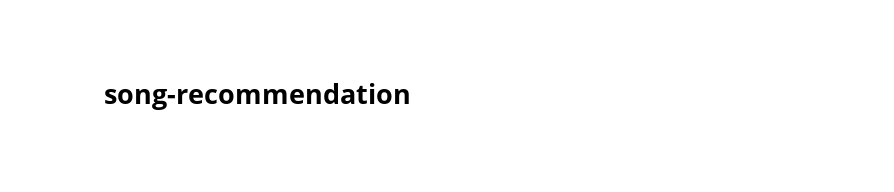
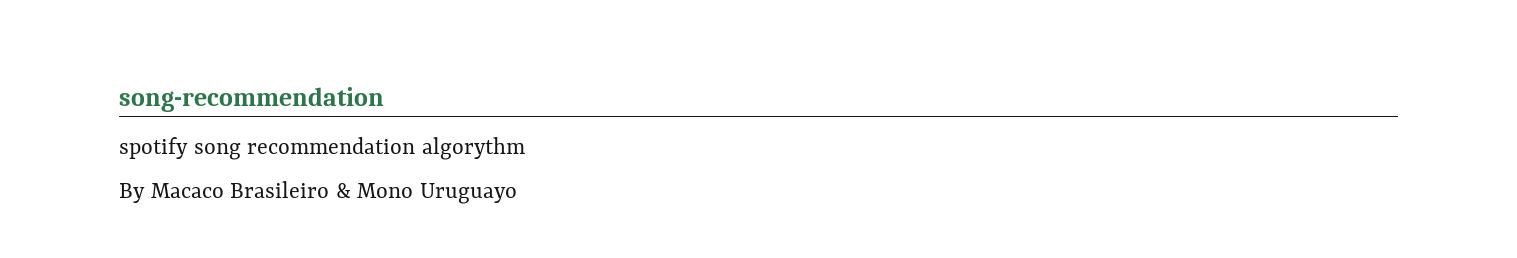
+ spotify song recommendation algorythm
+ By Macaco Brasileiro & Mono Uruguayo

